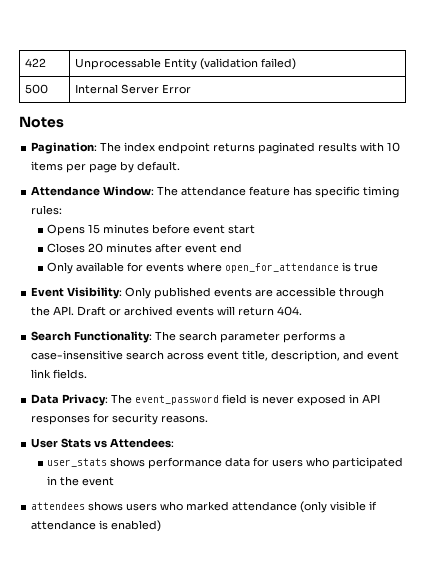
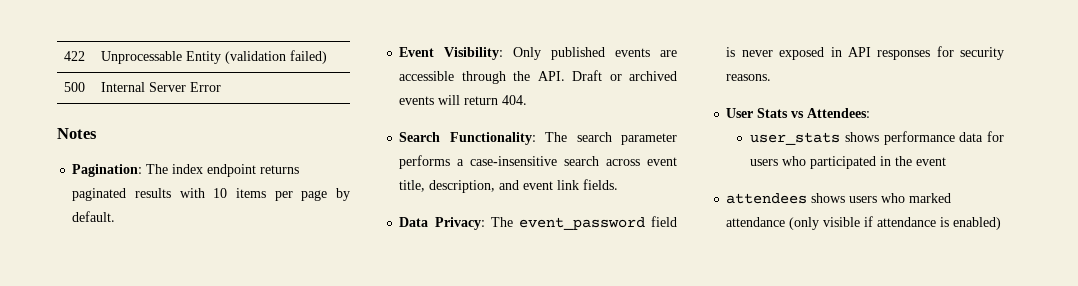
- Attendance Window: The attendance feature has specific timing rules:
- Opens 15 minutes before event start
- Closes 20 minutes after event end
- Only available for events where open_for_attendance is true

